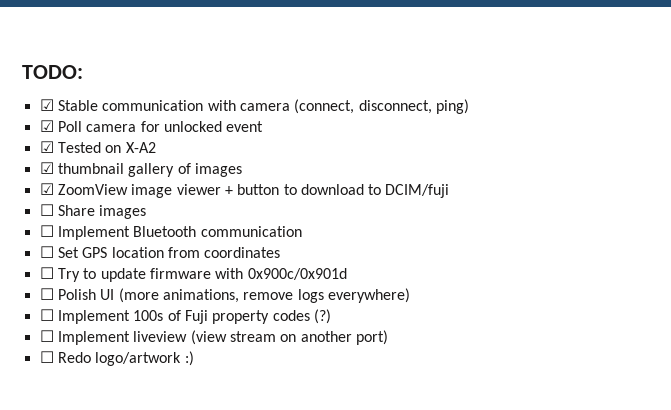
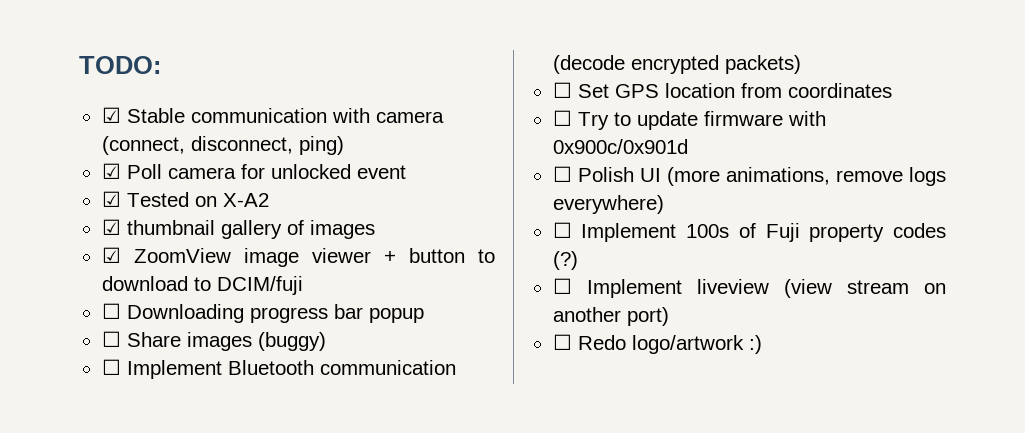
+ ☐ Downloading progress bar popup
- ☐ Share images
+ ☐ Share images (buggy)
- ☐ Implement Bluetooth communication
+ ☐ Implement Bluetooth communication (decode encrypted packets)

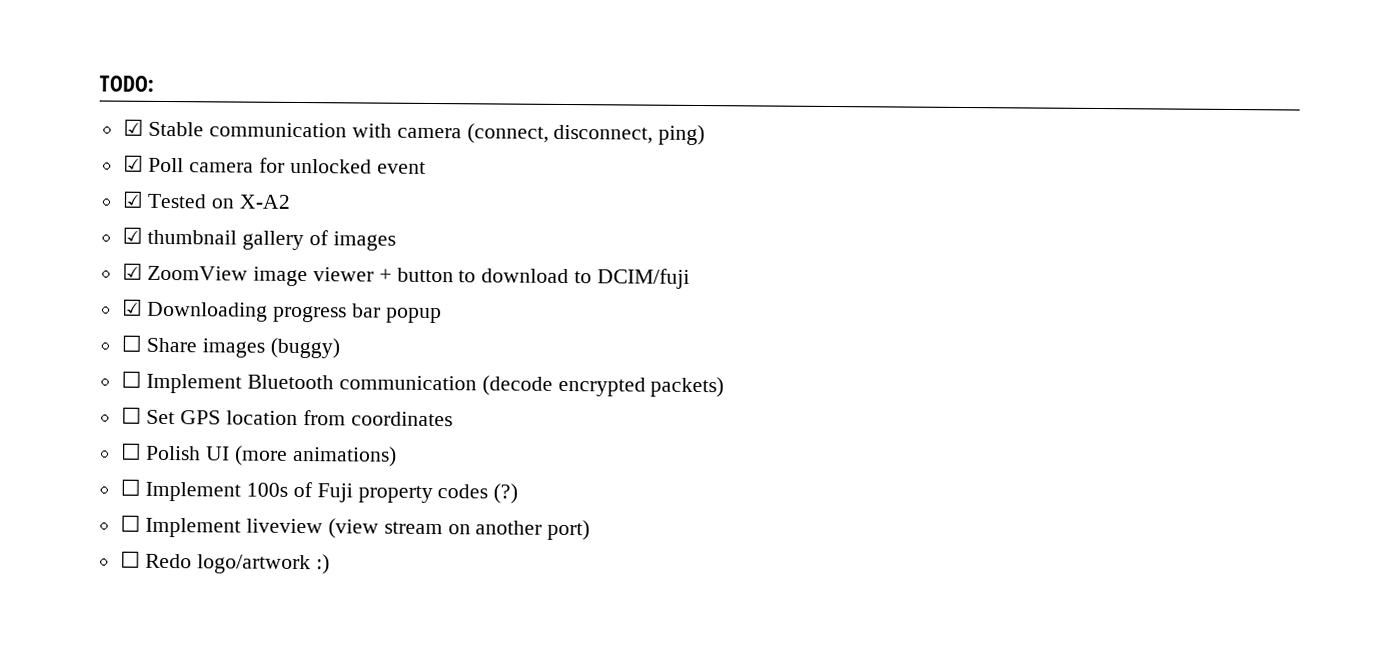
- ☐ Downloading progress bar popup
+ ☑ Downloading progress bar popup
- ☐ Try to update firmware with 0x900c/0x901d
- ☐ Polish UI (more animations, remove logs everywhere)
+ ☐ Polish UI (more animations)

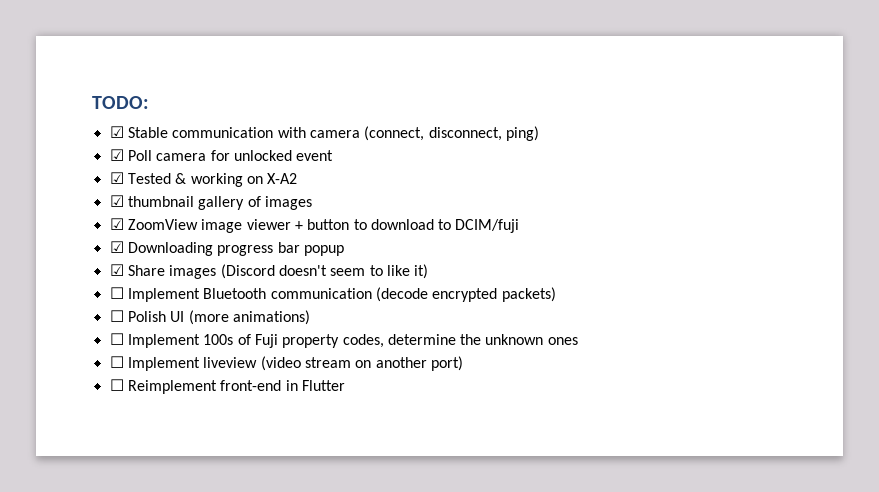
- ☑ Tested on X-A2
+ ☑ Tested & working on X-A2
- ☐ Share images (buggy)
+ ☑ Share images (Discord doesn't seem to like it)
- ☐ Set GPS location from coordinates
- ☐ Implement 100s of Fuji property codes (?)
+ ☐ Implement 100s of Fuji property codes, determine the unknown ones
- ☐ Implement liveview (view stream on another port)
+ ☐ Implement liveview (video stream on another port)
- ☐ Redo logo/artwork :)
+ ☐ Reimplement front-end in Flutter

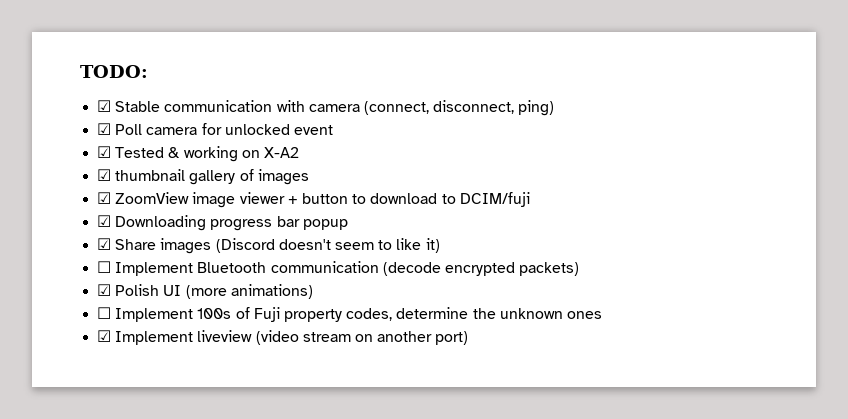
- ☐ Polish UI (more animations)
+ ☑ Polish UI (more animations)
- ☐ Implement liveview (video stream on another port)
+ ☑ Implement liveview (video stream on another port)
- ☐ Reimplement front-end in Flutter

